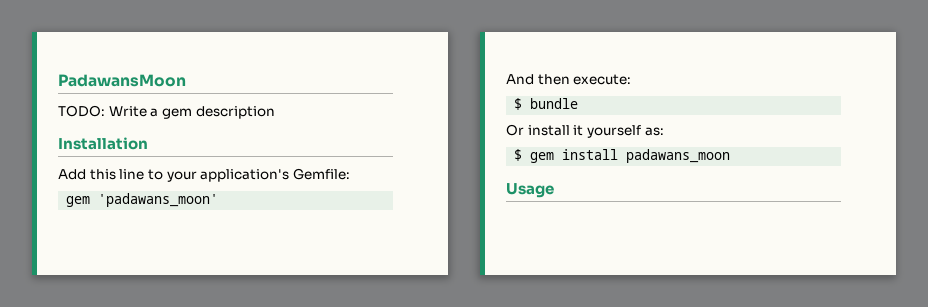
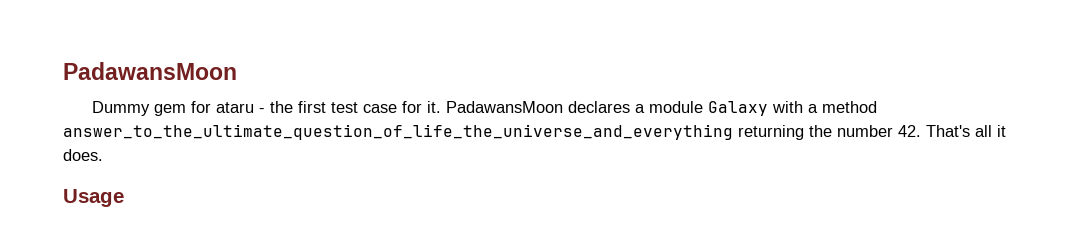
- TODO: Write a gem description
- Installation
- Add this line to your application's Gemfile:
- gem 'padawans_moon'
- And then execute:
- $ bundle
- Or install it yourself as:
- $ gem install padawans_moon
+ Dummy gem for ataru - the first test case for it. PadawansMoon declares a module Galaxy with a method answer_to_the_ultimate_question_of_life_the_universe_and_everything returning the number 42. That's all it does.

